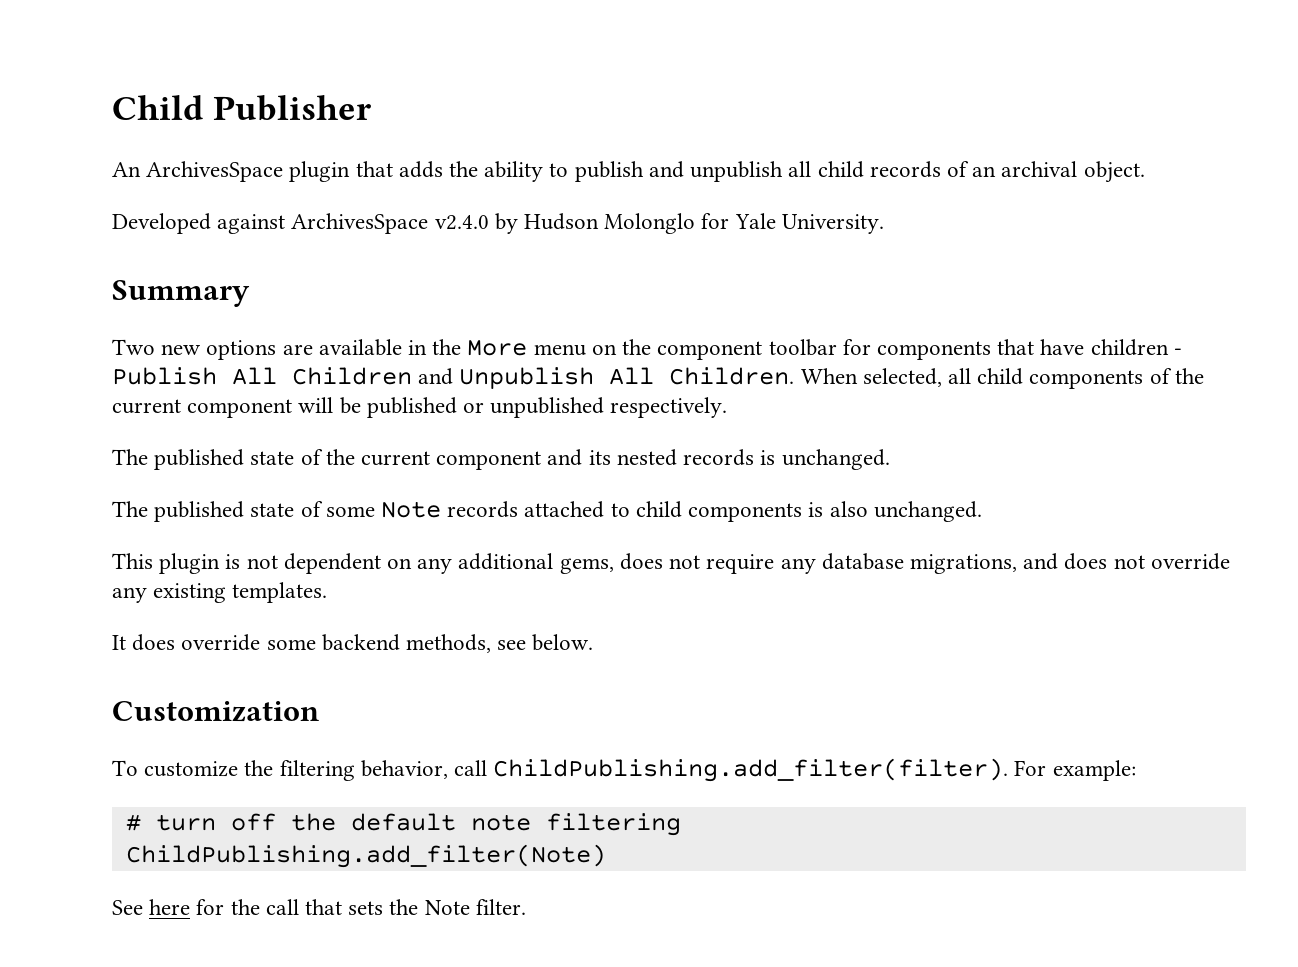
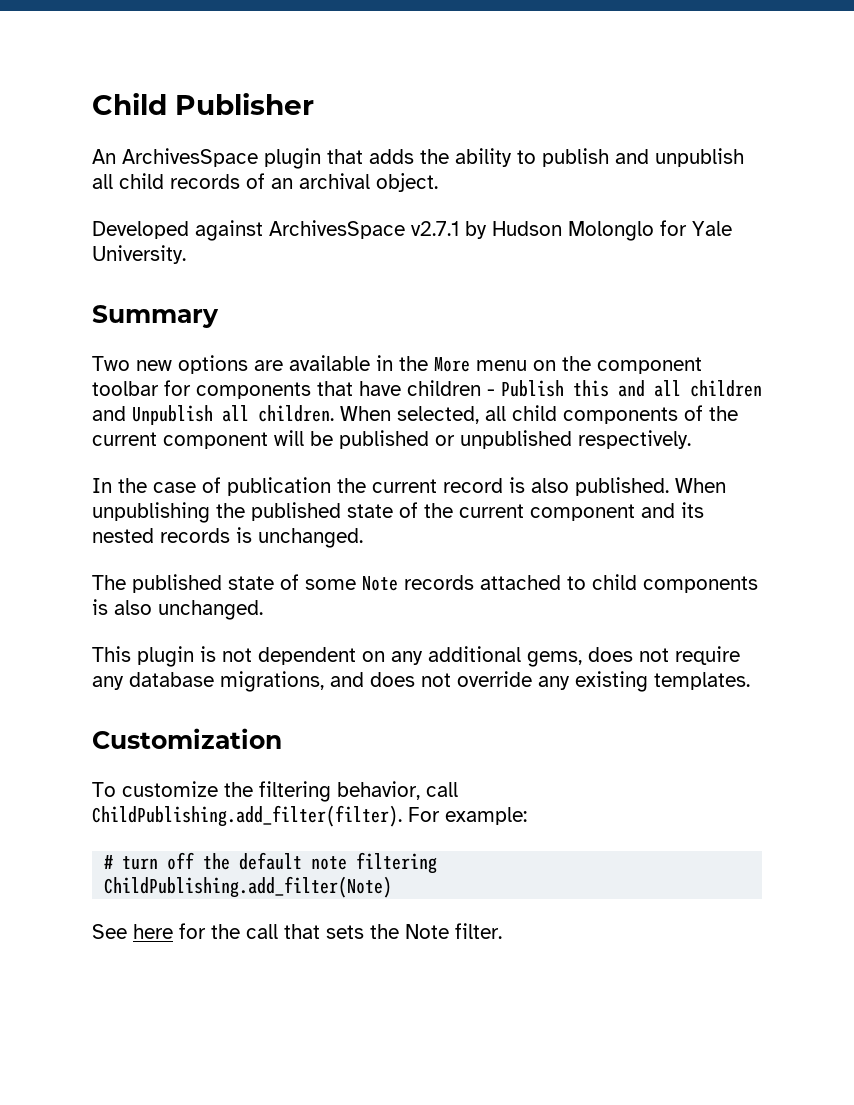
- Developed against ArchivesSpace v2.4.0 by Hudson Molonglo for Yale University.
+ Developed against ArchivesSpace v2.7.1 by Hudson Molonglo for Yale University.
- Two new options are available in the More menu on the component toolbar for components that have children - Publish All Children and Unpublish All Children.
+ Two new options are available in the More menu on the component toolbar for components that have children - Publish this and all children and Unpublish all children.
- The published state of the current component and its nested records is unchanged.
+ In the case of publication the current record is also published. When unpublishing the published state of the current component and its nested records is unchanged.
- It does override some backend methods, see below.

